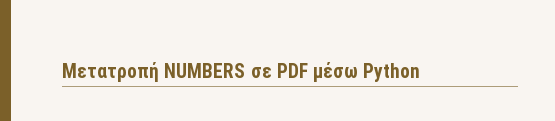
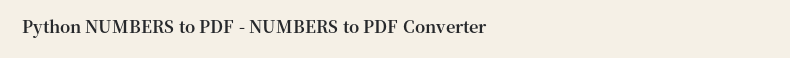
- Μετατροπή NUMBERS σε PDF μέσω Python
+ Python NUMBERS to PDF - NUMBERS to PDF Converter

